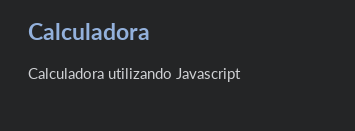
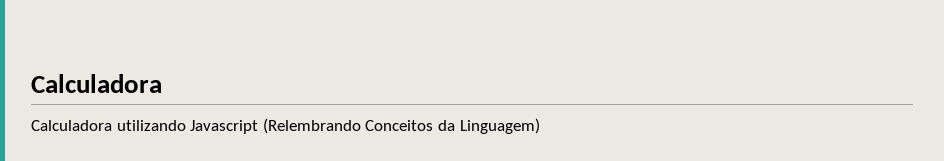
- Calculadora utilizando Javascript
+ Calculadora utilizando Javascript (Relembrando Conceitos da Linguagem)

